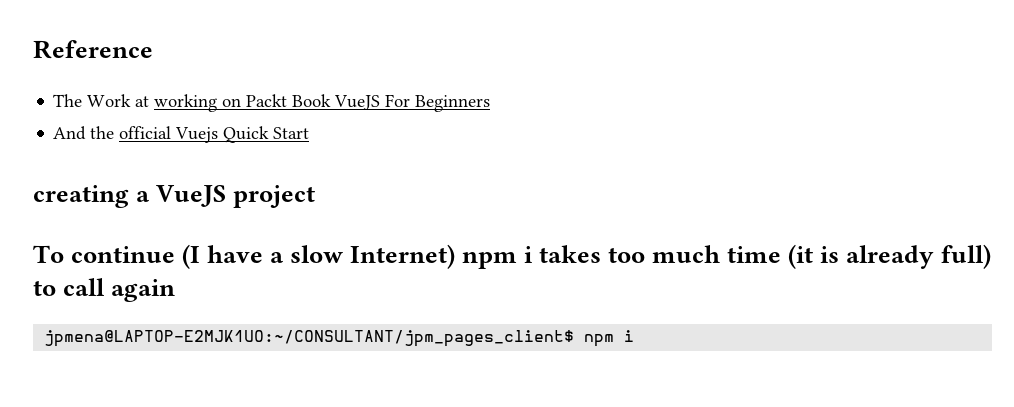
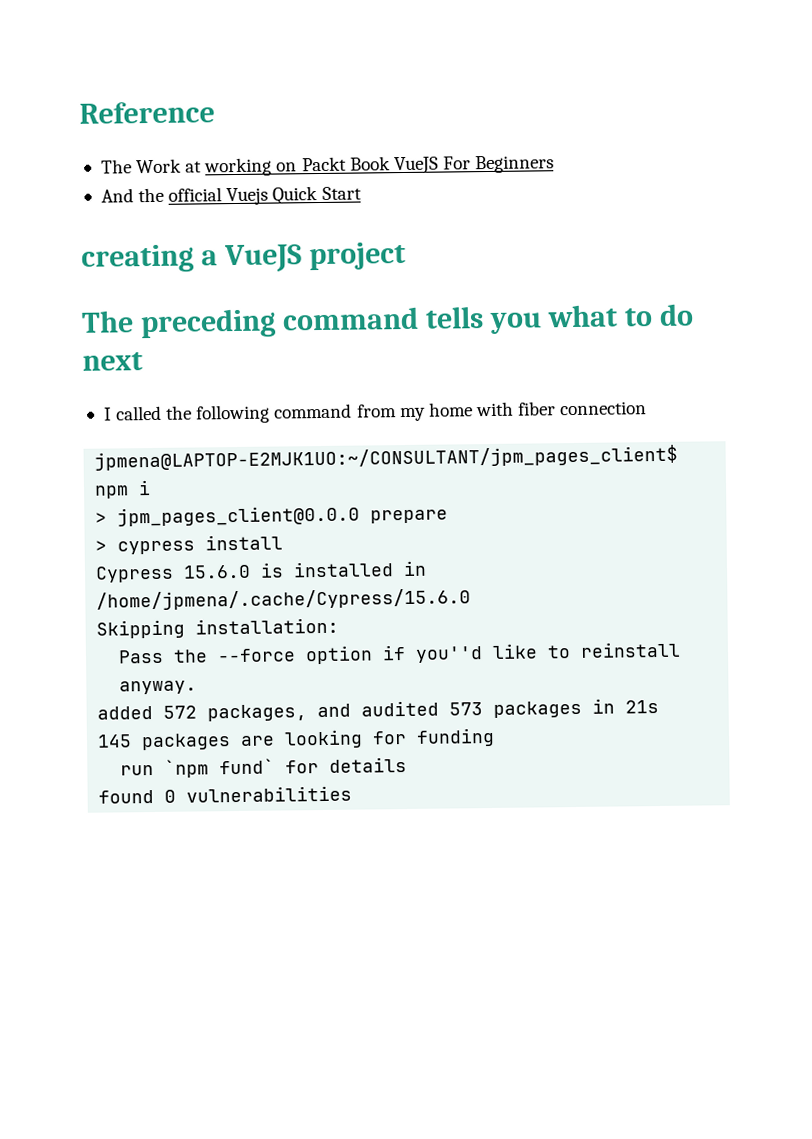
- To continue (I have a slow Internet) npm i takes too much time (it is already full) to call again
+ The preceding command tells you what to do next
+ I called the following command from my home with fiber connection
  jpmena@LAPTOP-E2MJK1UO:~/CONSULTANT/jpm_pages_client$ npm i
+ > jpm_pages_client@0.0.0 prepare
+ > cypress install
+ Cypress 15.6.0 is installed in /home/jpmena/.cache/Cypress/15.6.0
+ Skipping installation:
+ Pass the --force option if you''d like to reinstall anyway.
+ added 572 packages, and audited 573 packages in 21s
+ 145 packages are looking for funding
+ run `npm fund` for details
+ found 0 vulnerabilities

